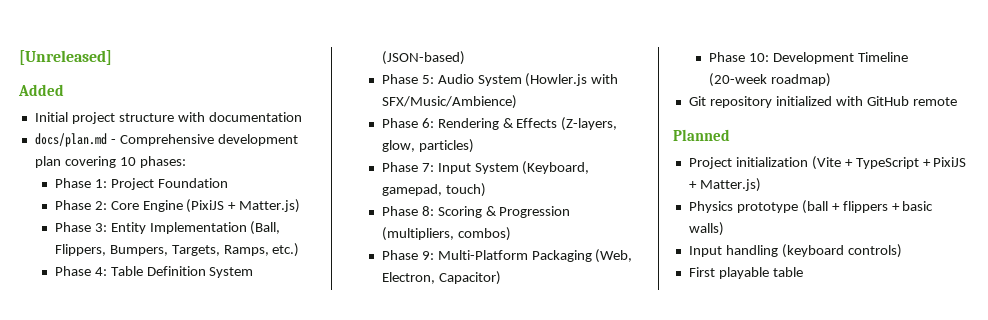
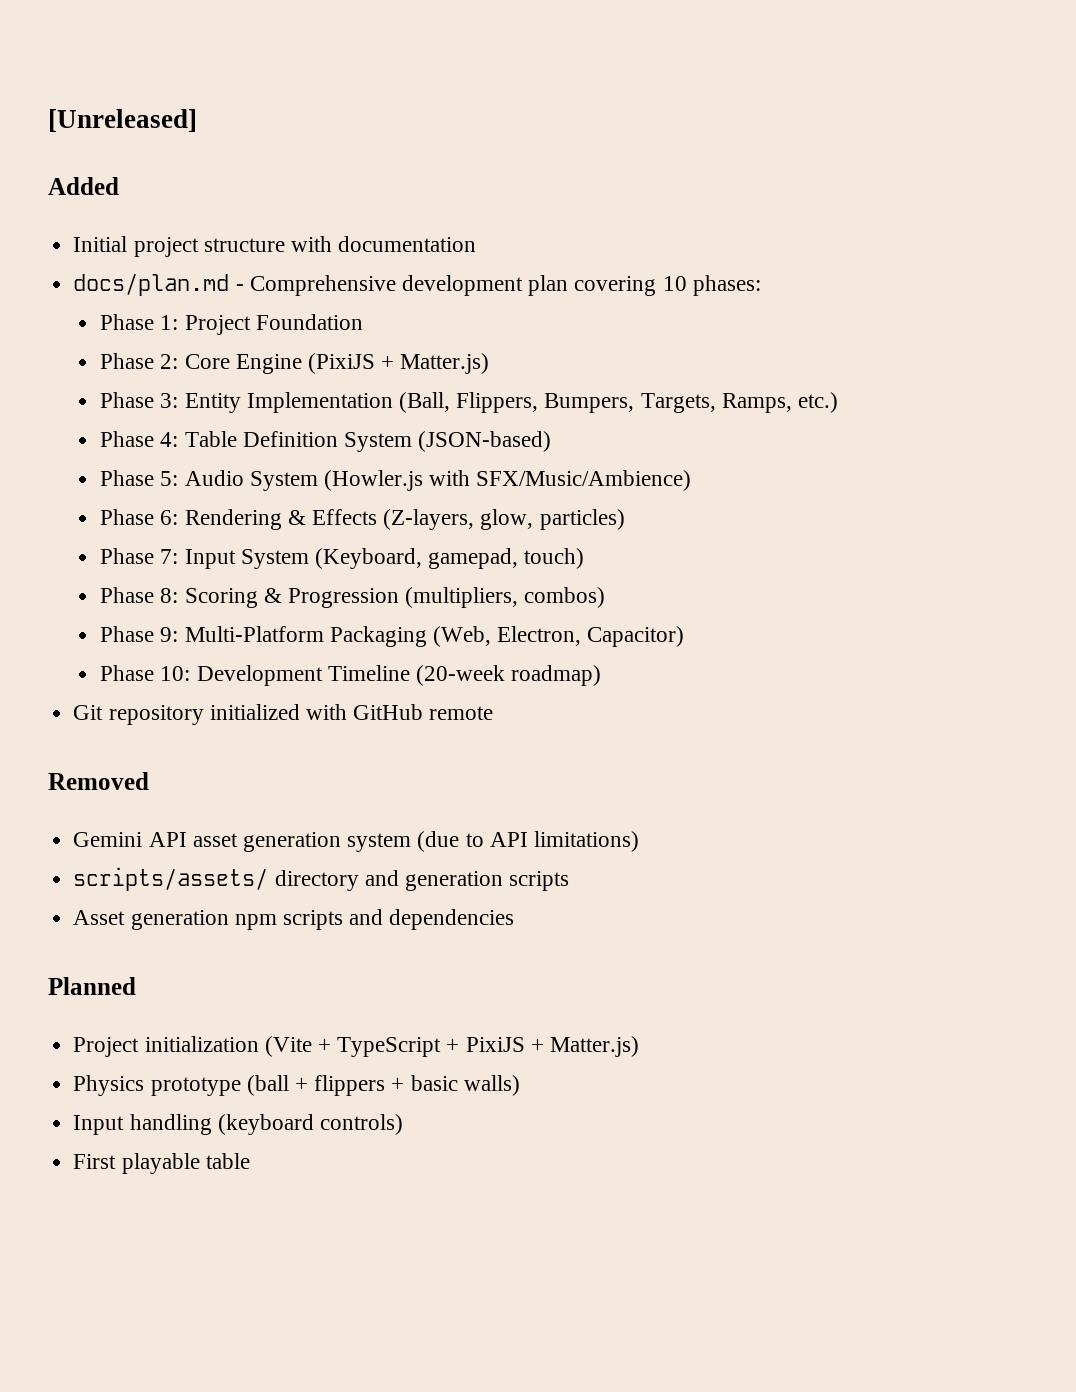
+ Removed
+ Gemini API asset generation system (due to API limitations)
+ scripts/assets/ directory and generation scripts
+ Asset generation npm scripts and dependencies

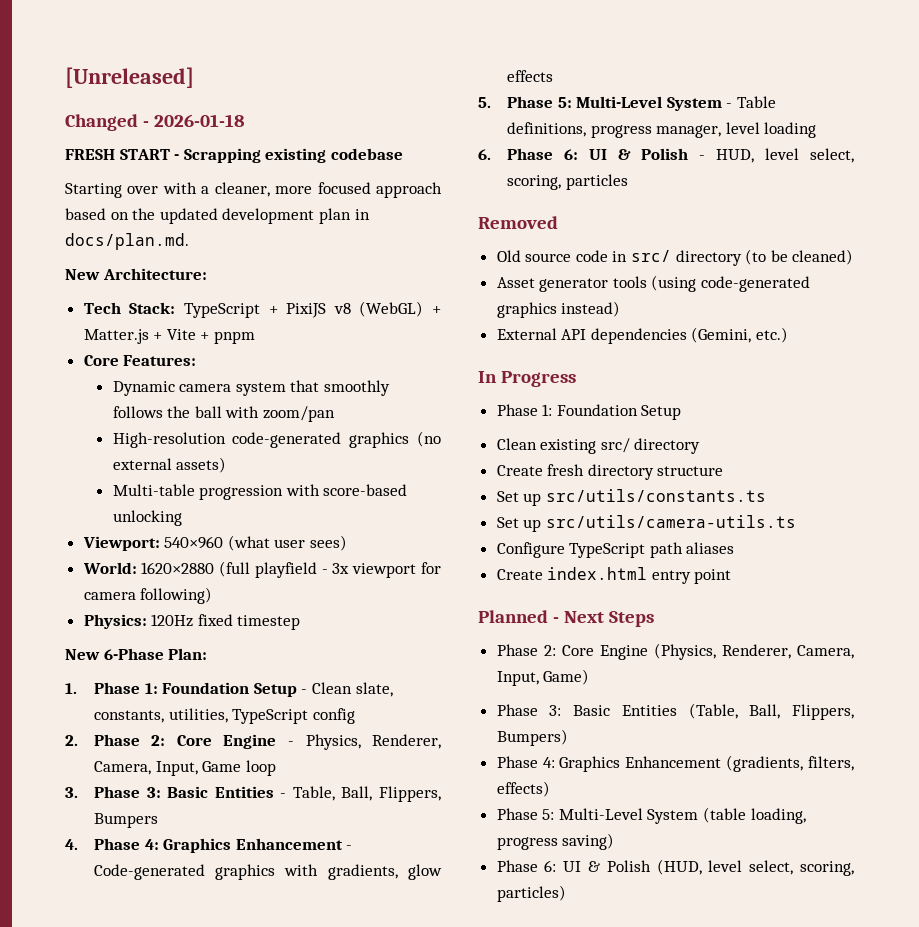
- Added
- Initial project structure with documentation
- docs/plan.md - Comprehensive development plan covering 10 phases:
- Phase 1: Project Foundation
- Phase 2: Core Engine (PixiJS + Matter.js)
- Phase 3: Entity Implementation (Ball, Flippers, Bumpers, Targets, Ramps, etc.)
- Phase 4: Table Definition System (JSON-based)
- Phase 5: Audio System (Howler.js with SFX/Music/Ambience)
- Phase 6: Rendering & Effects (Z-layers, glow, particles)
- Phase 7: Input System (Keyboard, gamepad, touch)
- Phase 8: Scoring & Progression (multipliers, combos)
- Phase 9: Multi-Platform Packaging (Web, Electron, Capacitor)
- Phase 10: Development Timeline (20-week roadmap)
- Git repository initialized with GitHub remote
+ Changed - 2026-01-18
+ FRESH START - Scrapping existing codebase
+ Starting over with a cleaner, more focused approach based on the updated development plan in docs/plan.md.
+ New Architecture:
+ Tech Stack: TypeScript + PixiJS v8 (WebGL) + Matter.js + Vite + pnpm
+ Core Features:
+ Dynamic camera system that smoothly follows the ball with zoom/pan
+ High-resolution code-generated graphics (no external assets)
+ Multi-table progression with score-based unlocking
+ Viewport: 540×960 (what user sees)
+ World: 1620×2880 (full playfield - 3x viewport for camera following)
+ Physics: 120Hz fixed timestep
+ New 6-Phase Plan:
+ 1. Phase 1: Foundation Setup - Clean slate, constants, utilities, TypeScript config
+ 2. Phase 2: Core Engine - Physics, Renderer, Camera, Input, Game loop
+ 3. Phase 3: Basic Entities - Table, Ball, Flippers, Bumpers
+ 4. Phase 4: Graphics Enhancement - Code-generated graphics with gradients, glow effects
+ 5. Phase 5: Multi-Level System - Table definitions, progress manager, level loading
+ 6. Phase 6: UI & Polish - HUD, level select, scoring, particles
  Removed
- Gemini API asset generation system (due to API limitations)
- scripts/assets/ directory and generation scripts
- Asset generation npm scripts and dependencies
- Planned
- Project initialization (Vite + TypeScript + PixiJS + Matter.js)
- Physics prototype (ball + flippers + basic walls)
- Input handling (keyboard controls)
- First playable table
+ Old source code in src/ directory (to be cleaned)
+ Asset generator tools (using code-generated graphics instead)
+ External API dependencies (Gemini, etc.)
+ In Progress
+ Phase 1: Foundation Setup
+ Clean existing src/ directory
+ Create fresh directory structure
+ Set up src/utils/constants.ts
+ Set up src/utils/camera-utils.ts
+ Configure TypeScript path aliases
+ Create index.html entry point
+ Planned - Next Steps
+ Phase 2: Core Engine (Physics, Renderer, Camera, Input, Game)
+ Phase 3: Basic Entities (Table, Ball, Flippers, Bumpers)
+ Phase 4: Graphics Enhancement (gradients, filters, effects)
+ Phase 5: Multi-Level System (table loading, progress saving)
+ Phase 6: UI & Polish (HUD, level select, scoring, particles)

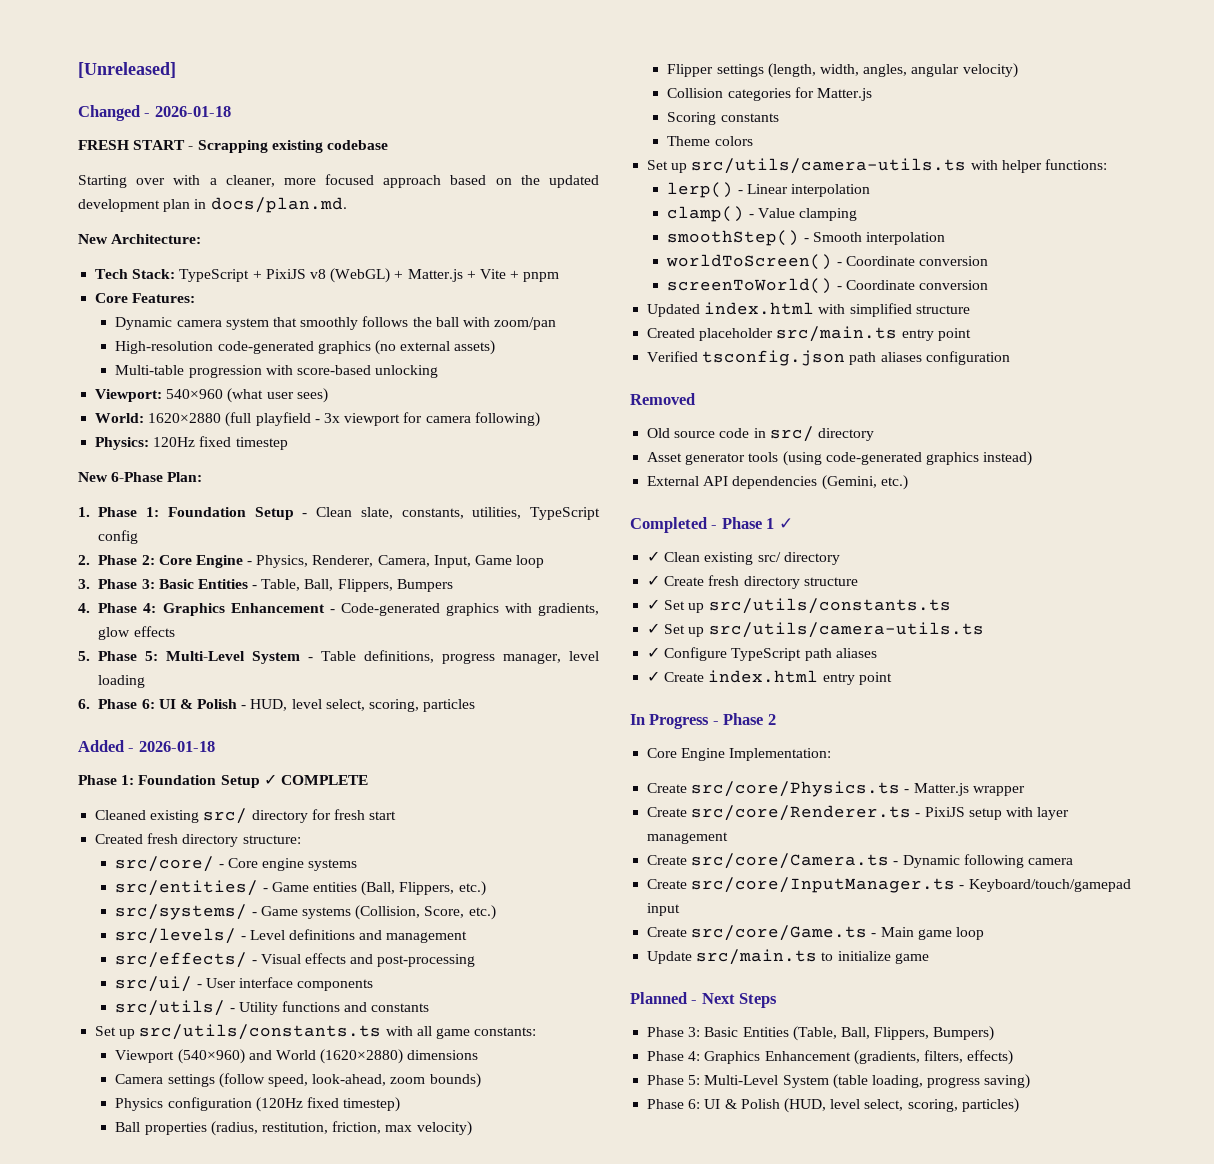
+ Added - 2026-01-18
+ Phase 1: Foundation Setup ✓ COMPLETE
+ Cleaned existing src/ directory for fresh start
+ Created fresh directory structure:
+ src/core/ - Core engine systems
+ src/entities/ - Game entities (Ball, Flippers, etc.)
+ src/systems/ - Game systems (Collision, Score, etc.)
+ src/levels/ - Level definitions and management
+ src/effects/ - Visual effects and post-processing
+ src/ui/ - User interface components
+ src/utils/ - Utility functions and constants
+ Set up src/utils/constants.ts with all game constants:
+ Viewport (540×960) and World (1620×2880) dimensions
+ Camera settings (follow speed, look-ahead, zoom bounds)
+ Physics configuration (120Hz fixed timestep)
+ Ball properties (radius, restitution, friction, max velocity)
+ Flipper settings (length, width, angles, angular velocity)
+ Collision categories for Matter.js
+ Scoring constants
+ Theme colors
+ Set up src/utils/camera-utils.ts with helper functions:
+ lerp() - Linear interpolation
+ clamp() - Value clamping
+ smoothStep() - Smooth interpolation
+ worldToScreen() - Coordinate conversion
+ screenToWorld() - Coordinate conversion
+ Updated index.html with simplified structure
+ Created placeholder src/main.ts entry point
+ Verified tsconfig.json path aliases configuration
- Old source code in src/ directory (to be cleaned)
+ Old source code in src/ directory
- In Progress
- Phase 1: Foundation Setup
- Clean existing src/ directory
+ Completed - Phase 1 ✓
+ ✓ Clean existing src/ directory
- Create fresh directory structure
+ ✓ Create fresh directory structure
- Set up src/utils/constants.ts
+ ✓ Set up src/utils/constants.ts
- Set up src/utils/camera-utils.ts
+ ✓ Set up src/utils/camera-utils.ts
- Configure TypeScript path aliases
+ ✓ Configure TypeScript path aliases
- Create index.html entry point
+ ✓ Create index.html entry point
+ In Progress - Phase 2
+ Core Engine Implementation:
+ Create src/core/Physics.ts - Matter.js wrapper
+ Create src/core/Renderer.ts - PixiJS setup with layer management
+ Create src/core/Camera.ts - Dynamic following camera
+ Create src/core/InputManager.ts - Keyboard/touch/gamepad input
+ Create src/core/Game.ts - Main game loop
+ Update src/main.ts to initialize game
  Planned - Next Steps
- Phase 2: Core Engine (Physics, Renderer, Camera, Input, Game)

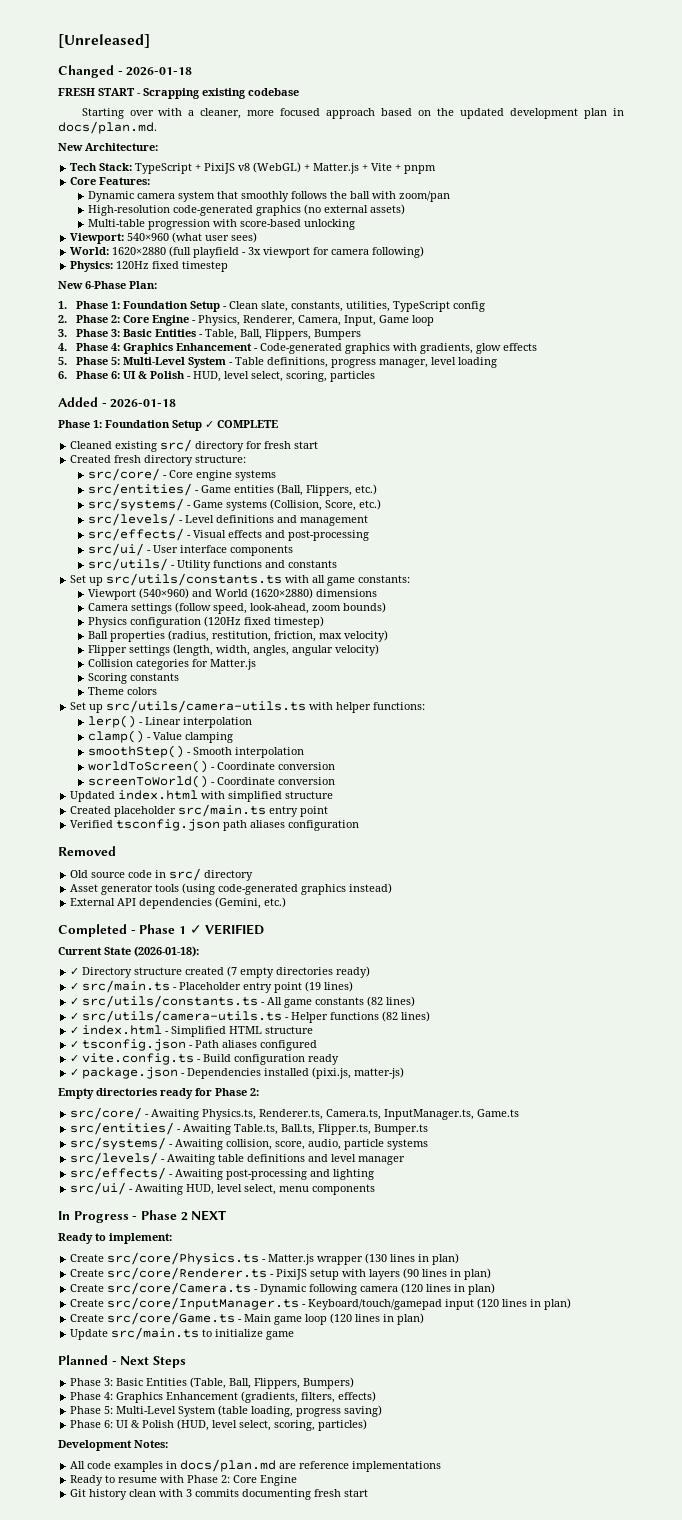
- Completed - Phase 1 ✓
- ✓ Clean existing src/ directory
- ✓ Create fresh directory structure
- ✓ Set up src/utils/constants.ts
- ✓ Set up src/utils/camera-utils.ts
- ✓ Configure TypeScript path aliases
- ✓ Create index.html entry point
+ Completed - Phase 1 ✓ VERIFIED
+ Current State (2026-01-18):
+ ✓ Directory structure created (7 empty directories ready)
+ ✓ src/main.ts - Placeholder entry point (19 lines)
+ ✓ src/utils/constants.ts - All game constants (82 lines)
+ ✓ src/utils/camera-utils.ts - Helper functions (82 lines)
+ ✓ index.html - Simplified HTML structure
+ ✓ tsconfig.json - Path aliases configured
+ ✓ vite.config.ts - Build configuration ready
+ ✓ package.json - Dependencies installed (pixi.js, matter-js)
+ Empty directories ready for Phase 2:
+ src/core/ - Awaiting Physics.ts, Renderer.ts, Camera.ts, InputManager.ts, Game.ts
+ src/entities/ - Awaiting Table.ts, Ball.ts, Flipper.ts, Bumper.ts
+ src/systems/ - Awaiting collision, score, audio, particle systems
+ src/levels/ - Awaiting table definitions and level manager
+ src/effects/ - Awaiting post-processing and lighting
+ src/ui/ - Awaiting HUD, level select, menu components
- In Progress - Phase 2
- Core Engine Implementation:
+ In Progress - Phase 2 NEXT
+ Ready to implement:
- Create src/core/Physics.ts - Matter.js wrapper
+ Create src/core/Physics.ts - Matter.js wrapper (130 lines in plan)
- Create src/core/Renderer.ts - PixiJS setup with layer management
+ Create src/core/Renderer.ts - PixiJS setup with layers (90 lines in plan)
- Create src/core/Camera.ts - Dynamic following camera
+ Create src/core/Camera.ts - Dynamic following camera (120 lines in plan)
- Create src/core/InputManager.ts - Keyboard/touch/gamepad input
+ Create src/core/InputManager.ts - Keyboard/touch/gamepad input (120 lines in plan)
- Create src/core/Game.ts - Main game loop
+ Create src/core/Game.ts - Main game loop (120 lines in plan)
+ Development Notes:
+ All code examples in docs/plan.md are reference implementations
+ Ready to resume with Phase 2: Core Engine
+ Git history clean with 3 commits documenting fresh start

